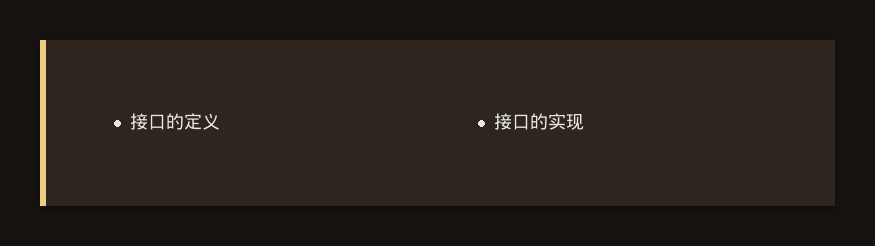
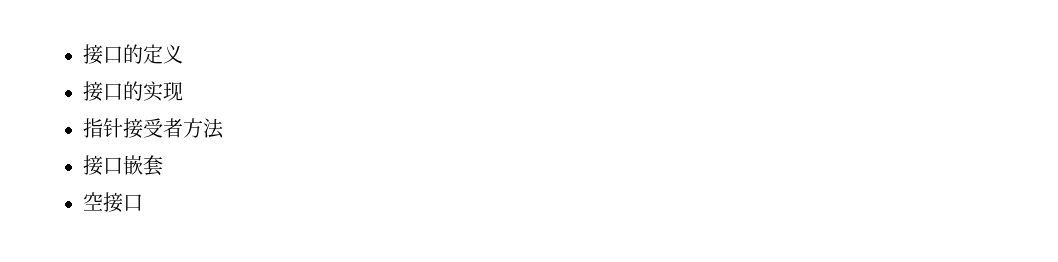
+ 指针接受者方法
+ 接口嵌套
+ 空接口

